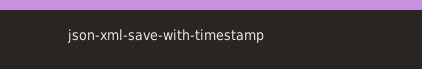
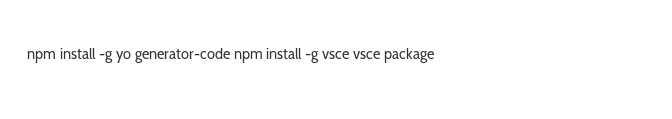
- json-xml-save-with-timestamp
+ npm install -g yo generator-code npm install -g vsce vsce package

